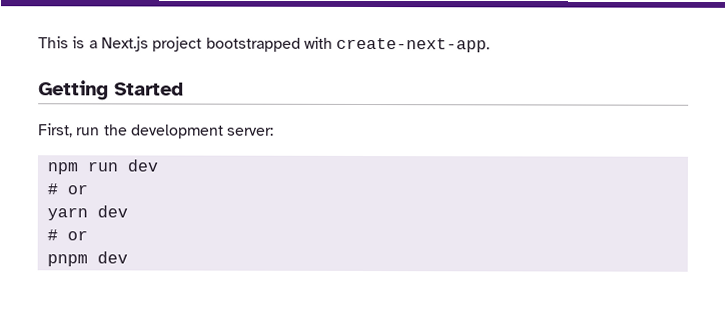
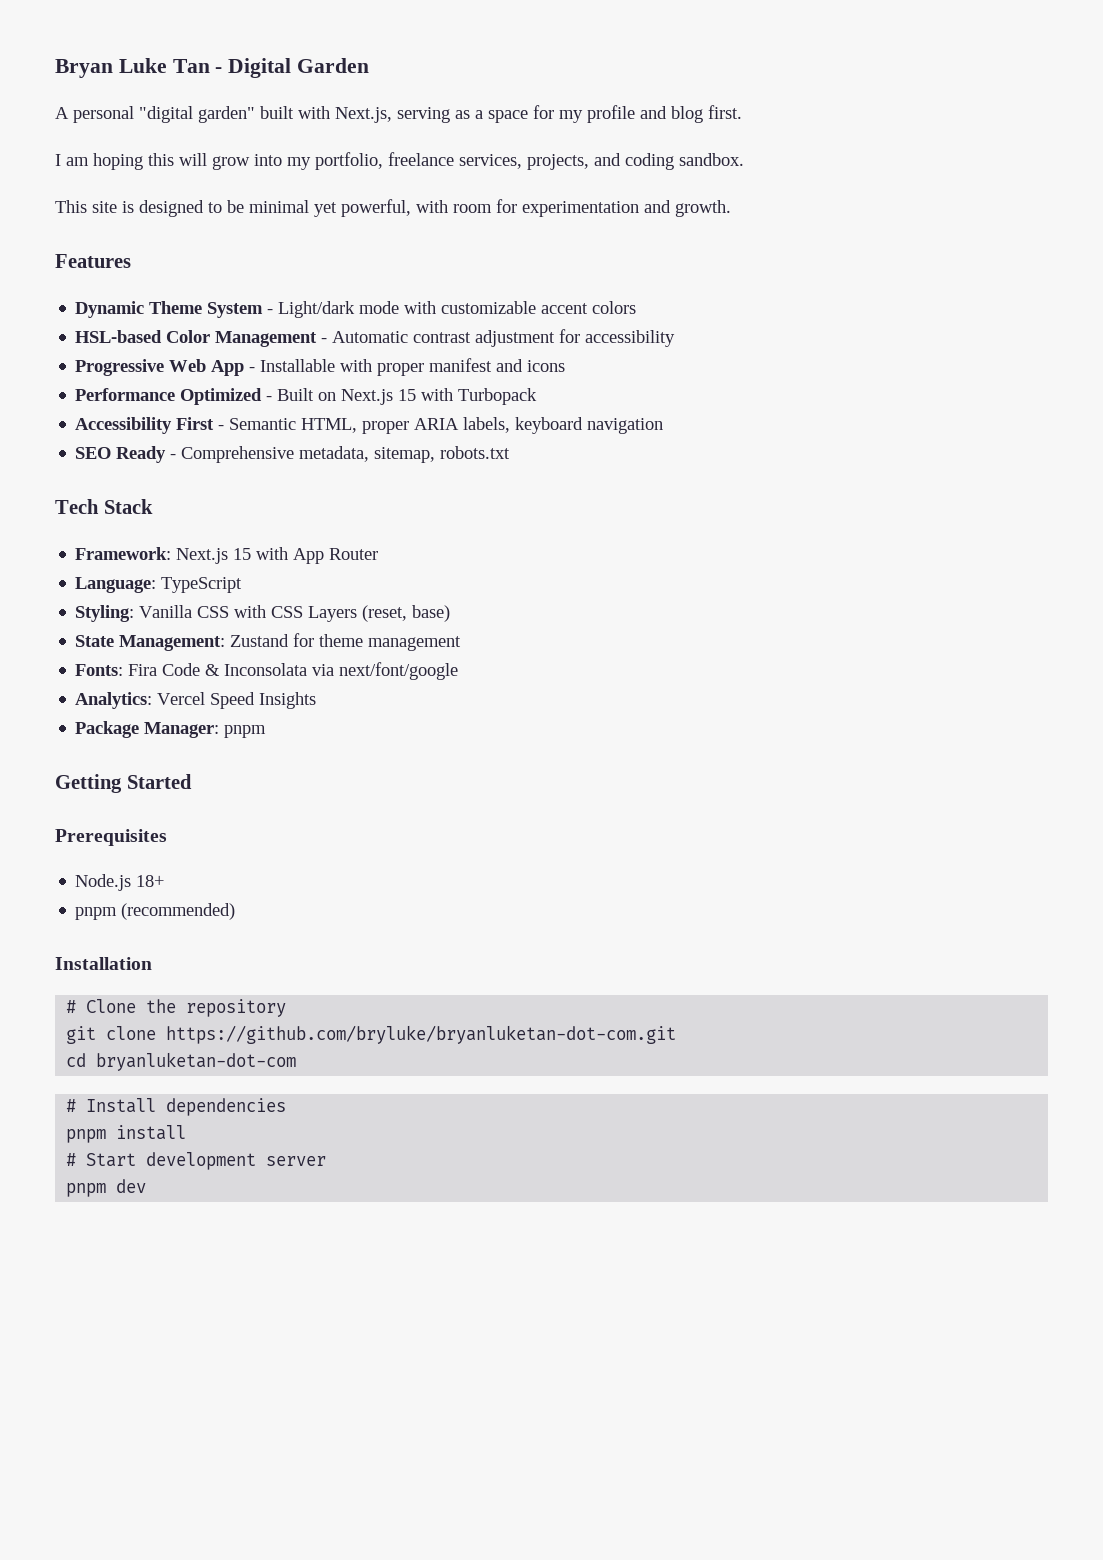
- This is a Next.js project bootstrapped with create-next-app.
+ Bryan Luke Tan - Digital Garden
+ A personal "digital garden" built with Next.js, serving as a space for my profile and blog first.
+ I am hoping this will grow into my portfolio, freelance services, projects, and coding sandbox.
+ This site is designed to be minimal yet powerful, with room for experimentation and growth.
+ Features
+ Dynamic Theme System - Light/dark mode with customizable accent colors
+ HSL-based Color Management - Automatic contrast adjustment for accessibility
+ Progressive Web App - Installable with proper manifest and icons
+ Performance Optimized - Built on Next.js 15 with Turbopack
+ Accessibility First - Semantic HTML, proper ARIA labels, keyboard navigation
+ SEO Ready - Comprehensive metadata, sitemap, robots.txt
+ Tech Stack
+ Framework: Next.js 15 with App Router
+ Language: TypeScript
+ Styling: Vanilla CSS with CSS Layers (reset, base)
+ State Management: Zustand for theme management
+ Fonts: Fira Code & Inconsolata via next/font/google
+ Analytics: Vercel Speed Insights
+ Package Manager: pnpm
  Getting Started
- First, run the development server:
- npm run dev
- # or
- yarn dev
- # or
+ Prerequisites
+ Node.js 18+
+ pnpm (recommended)
+ Installation
+ # Clone the repository
+ git clone https://github.com/bryluke/bryanluketan-dot-com.git
+ cd bryanluketan-dot-com
+ # Install dependencies
+ pnpm install
+ # Start development server

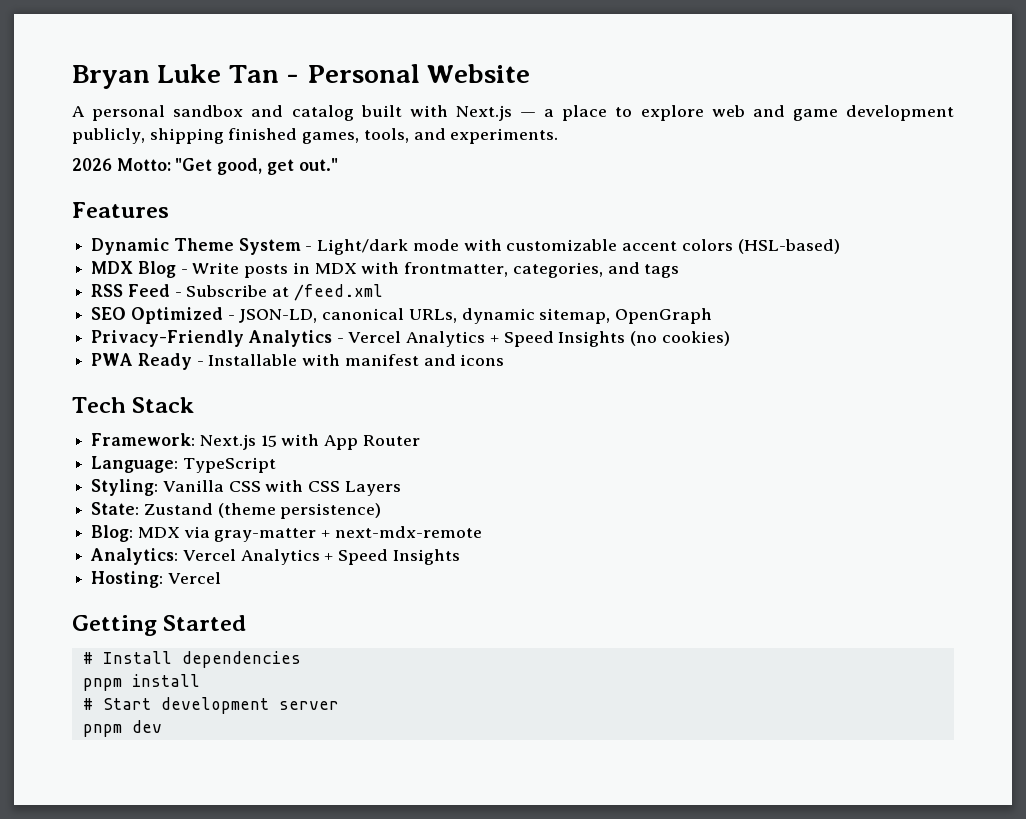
- Bryan Luke Tan - Digital Garden
+ Bryan Luke Tan - Personal Website
- A personal "digital garden" built with Next.js, serving as a space for my profile and blog first.
- I am hoping this will grow into my portfolio, freelance services, projects, and coding sandbox.
- This site is designed to be minimal yet powerful, with room for experimentation and growth.
+ A personal sandbox and catalog built with Next.js — a place to explore web and game development publicly, shipping finished games, tools, and experiments.
+ 2026 Motto: "Get good, get out."
- Dynamic Theme System - Light/dark mode with customizable accent colors
- HSL-based Color Management - Automatic contrast adjustment for accessibility
- Progressive Web App - Installable with proper manifest and icons
+ Dynamic Theme System - Light/dark mode with customizable accent colors (HSL-based)
+ MDX Blog - Write posts in MDX with frontmatter, categories, and tags
+ RSS Feed - Subscribe at /feed.xml
+ SEO Optimized - JSON-LD, canonical URLs, dynamic sitemap, OpenGraph
+ Privacy-Friendly Analytics - Vercel Analytics + Speed Insights (no cookies)
+ PWA Ready - Installable with manifest and icons
- Performance Optimized - Built on Next.js 15 with Turbopack
- Accessibility First - Semantic HTML, proper ARIA labels, keyboard navigation
- SEO Ready - Comprehensive metadata, sitemap, robots.txt
- Styling: Vanilla CSS with CSS Layers (reset, base)
- State Management: Zustand for theme management
- Fonts: Fira Code & Inconsolata via next/font/google
+ Styling: Vanilla CSS with CSS Layers
+ State: Zustand (theme persistence)
+ Blog: MDX via gray-matter + next-mdx-remote
- Analytics: Vercel Speed Insights
+ Analytics: Vercel Analytics + Speed Insights
- Package Manager: pnpm
+ Hosting: Vercel
- Prerequisites
- Node.js 18+
- pnpm (recommended)
- Installation
- # Clone the repository
- git clone https://github.com/bryluke/bryanluketan-dot-com.git
- cd bryanluketan-dot-com

